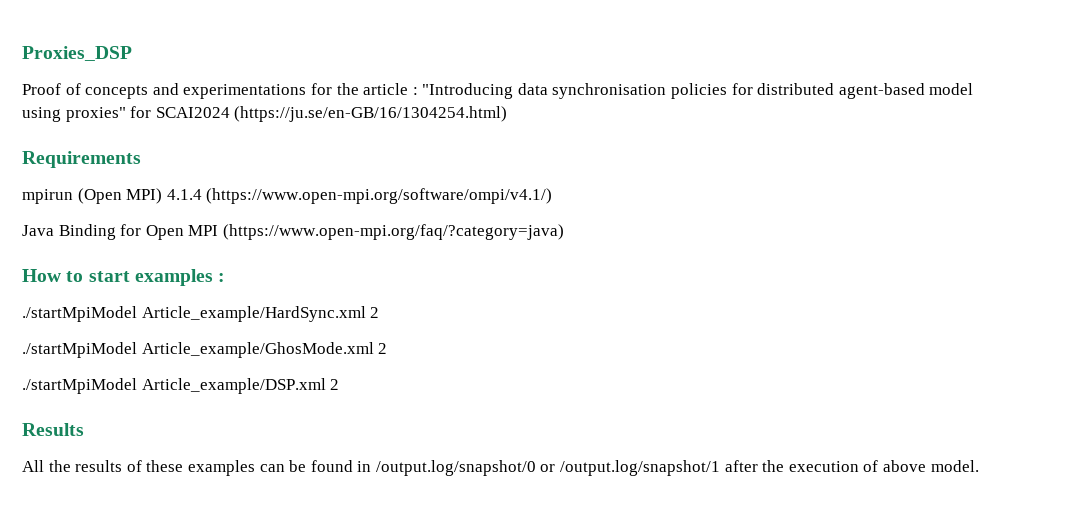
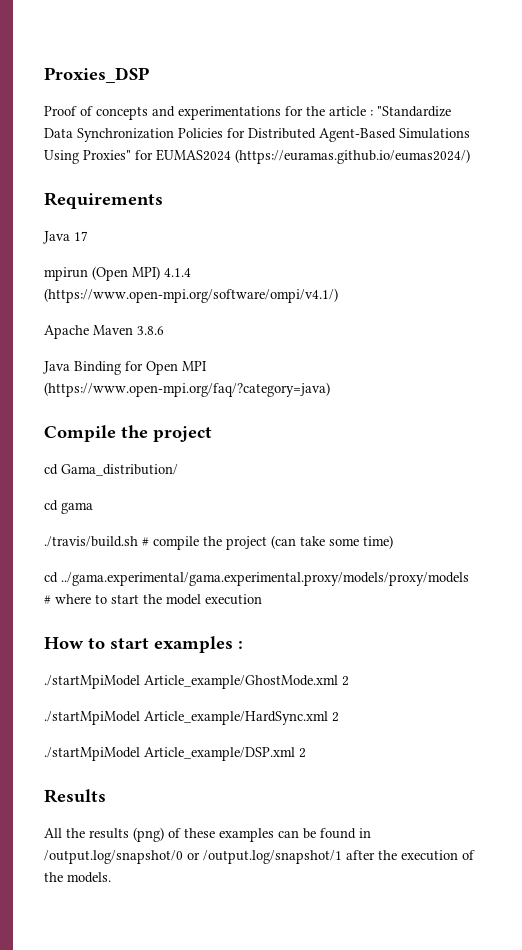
- Proof of concepts and experimentations for the article : "Introducing data synchronisation policies for distributed agent-based model using proxies" for SCAI2024 (https://ju.se/en-GB/16/1304254.html)
+ Proof of concepts and experimentations for the article : "Standardize Data Synchronization Policies for Distributed Agent-Based Simulations Using Proxies" for EUMAS2024 (https://euramas.github.io/eumas2024/)
+ Java 17
+ Apache Maven 3.8.6
+ Compile the project
+ cd Gama_distribution/
+ cd gama
+ ./travis/build.sh # compile the project (can take some time)
+ cd ../gama.experimental/gama.experimental.proxy/models/proxy/models # where to start the model execution
+ ./startMpiModel Article_example/GhostMode.xml 2
  ./startMpiModel Article_example/HardSync.xml 2
- ./startMpiModel Article_example/GhosMode.xml 2
- All the results of these examples can be found in /output.log/snapshot/0 or /output.log/snapshot/1 after the execution of above model.
+ All the results (png) of these examples can be found in /output.log/snapshot/0 or /output.log/snapshot/1 after the execution of the models.

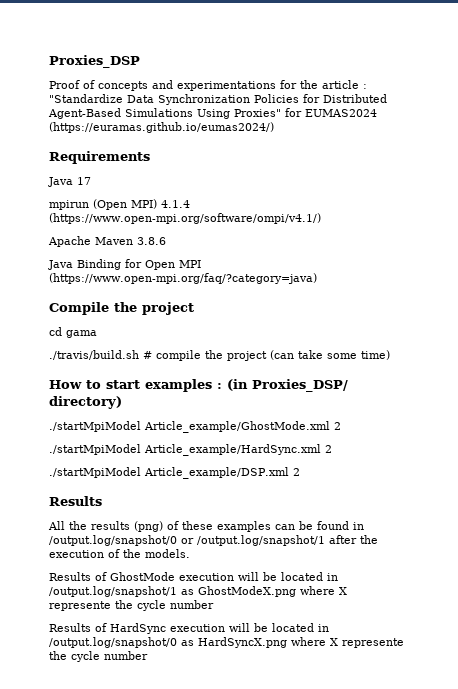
- cd Gama_distribution/
- cd ../gama.experimental/gama.experimental.proxy/models/proxy/models # where to start the model execution
- How to start examples :
+ How to start examples : (in Proxies_DSP/ directory)
+ Results of GhostMode execution will be located in /output.log/snapshot/1 as GhostModeX.png where X represente the cycle number
+ Results of HardSync execution will be located in /output.log/snapshot/0 as HardSyncX.png where X represente the cycle number

